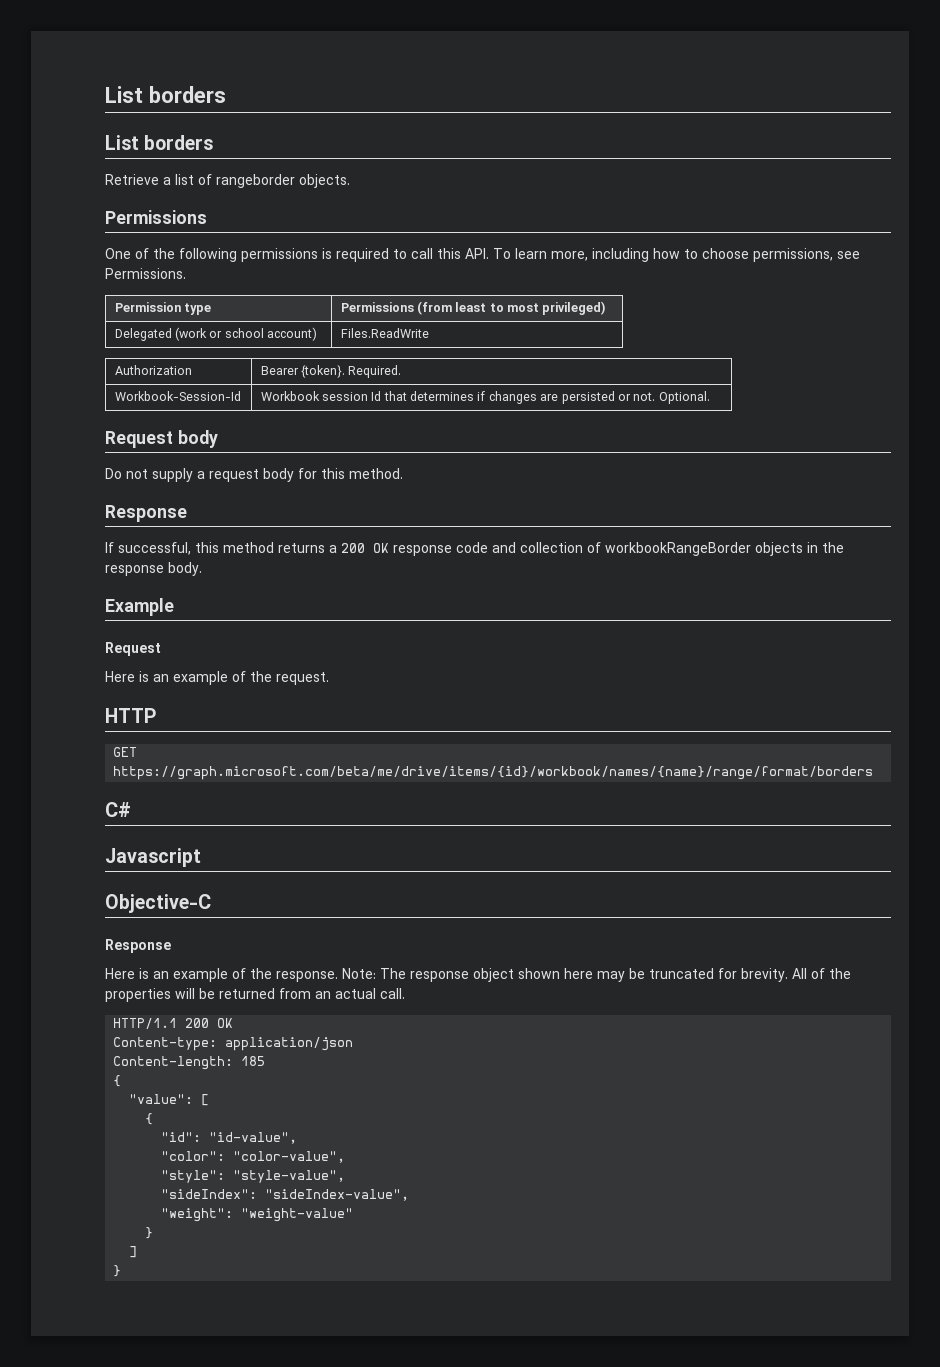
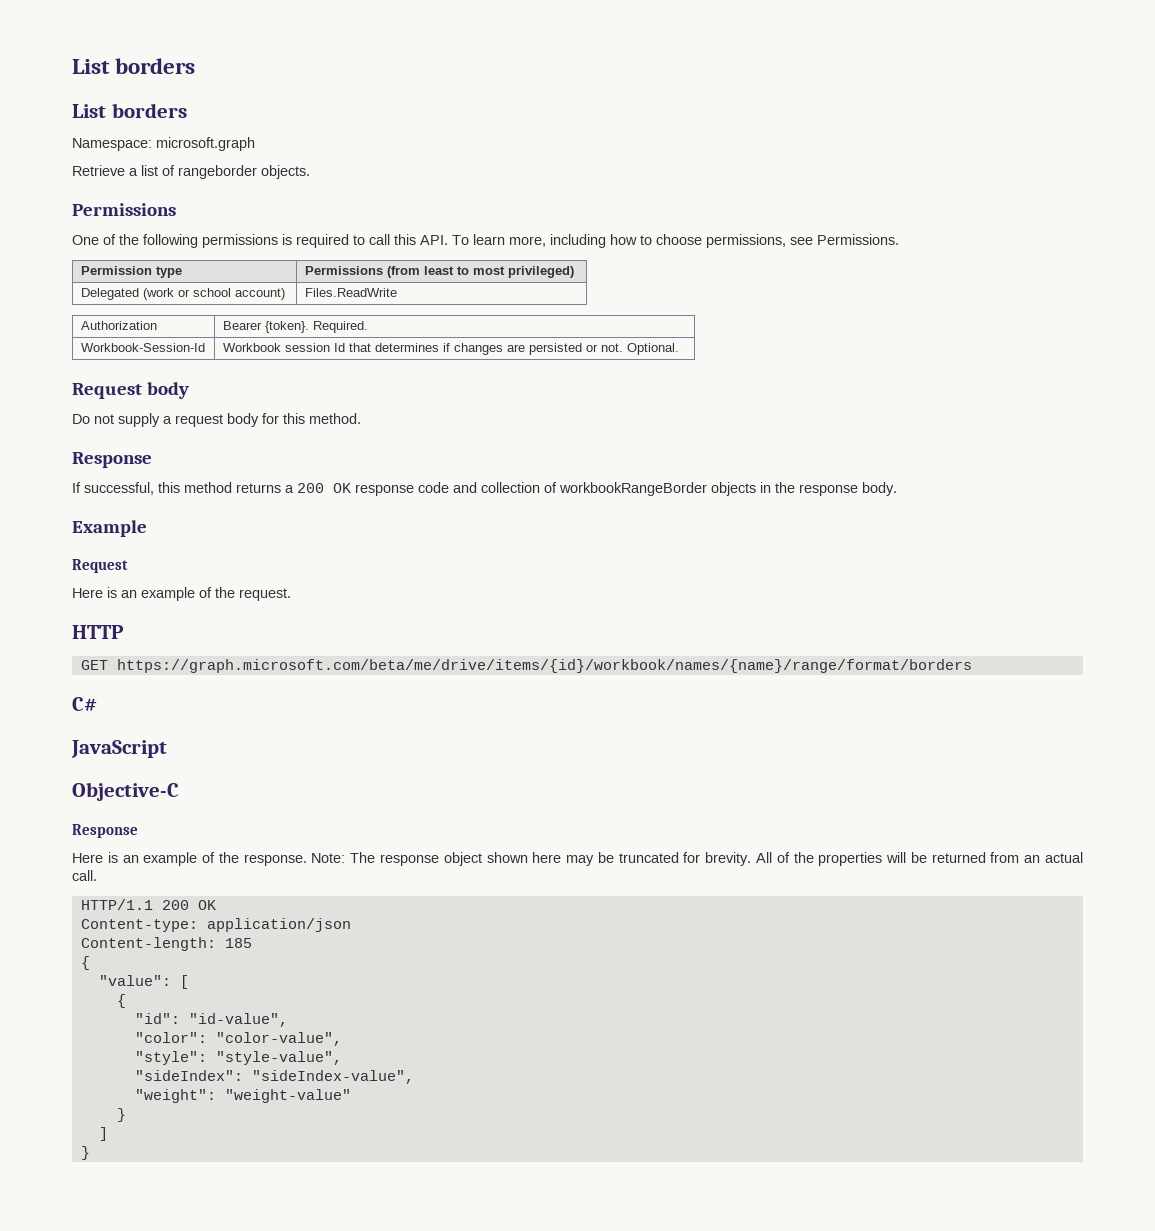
+ Namespace: microsoft.graph
- Javascript
+ JavaScript

